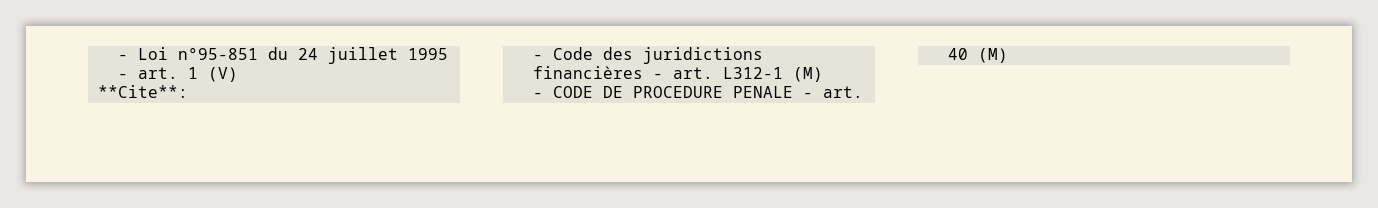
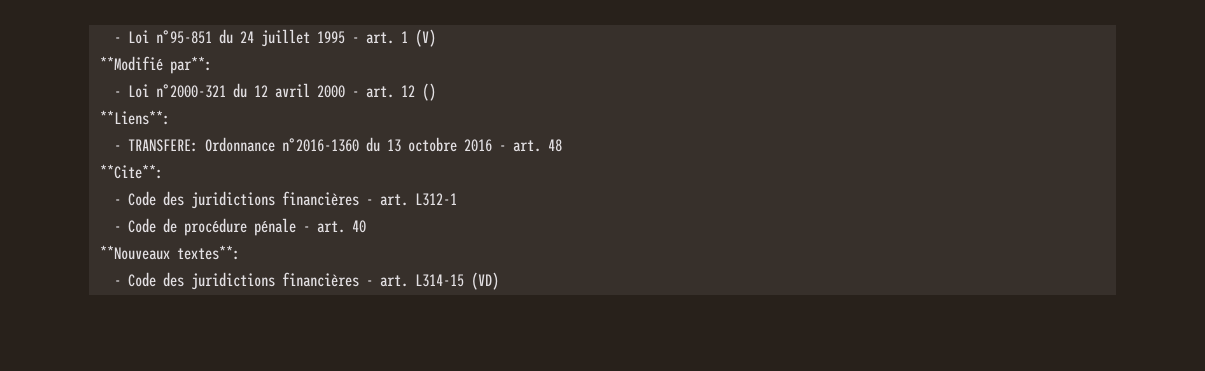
+ **Modifié par**:
+ - Loi n°2000-321 du 12 avril 2000 - art. 12 ()
+ **Liens**:
+ - TRANSFERE: Ordonnance n°2016-1360 du 13 octobre 2016 - art. 48
- - Code des juridictions financières - art. L312-1 (M)
- - CODE DE PROCEDURE PENALE - art. 40 (M)
+ - Code des juridictions financières - art. L312-1
+ - Code de procédure pénale - art. 40
+ **Nouveaux textes**:
+ - Code des juridictions financières - art. L314-15 (VD)

